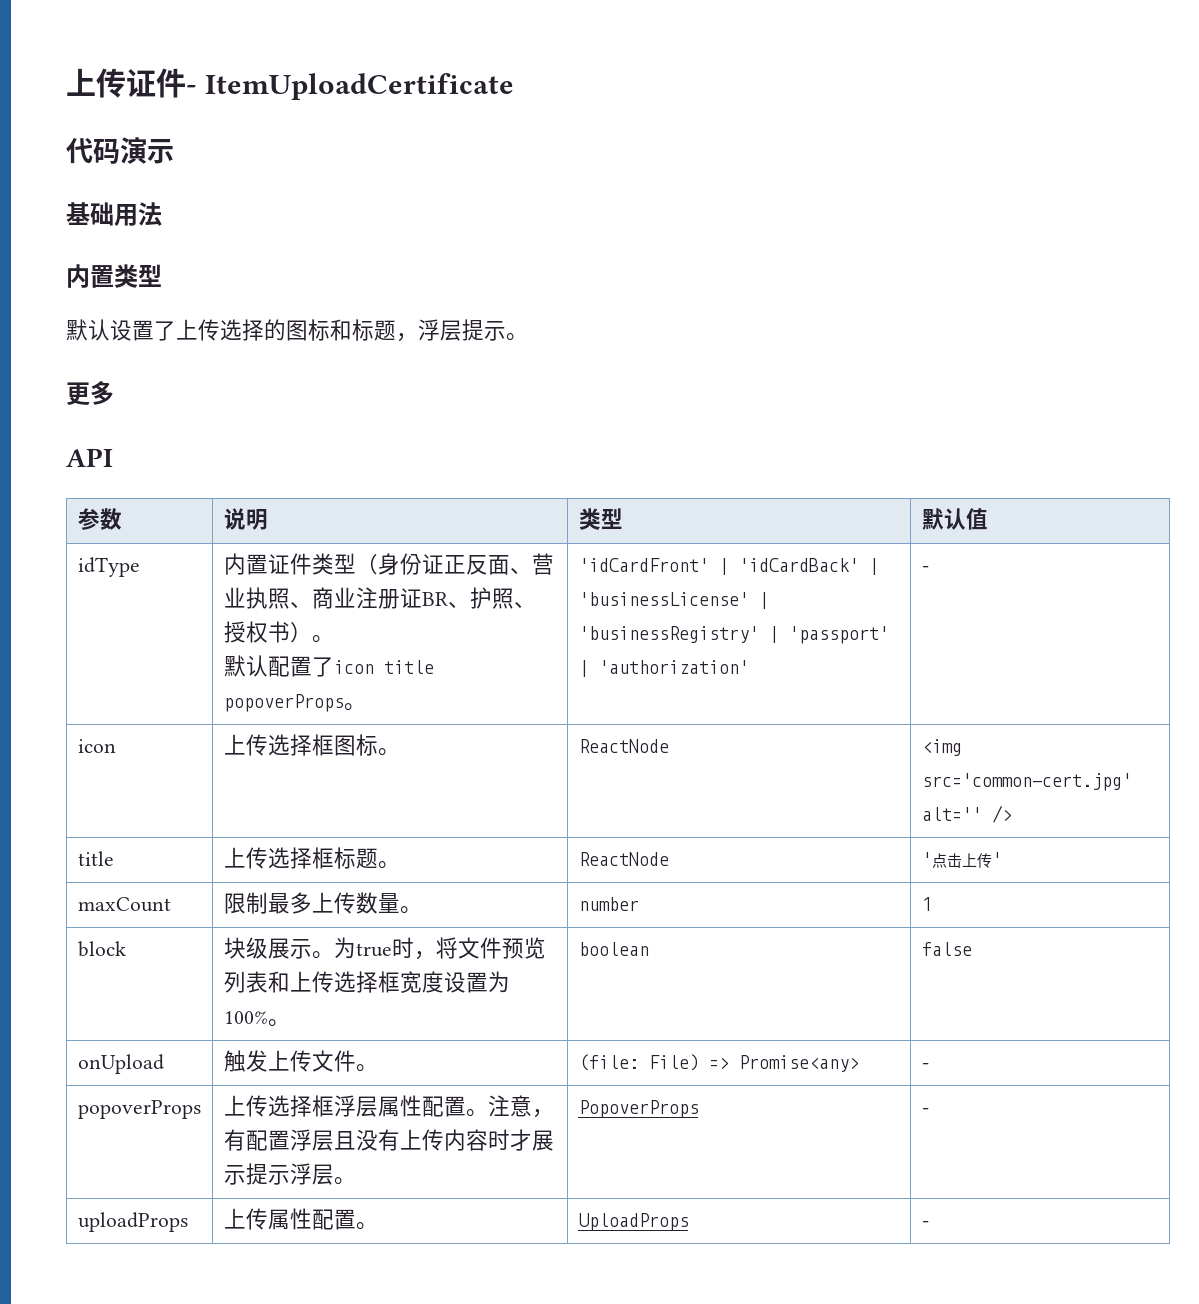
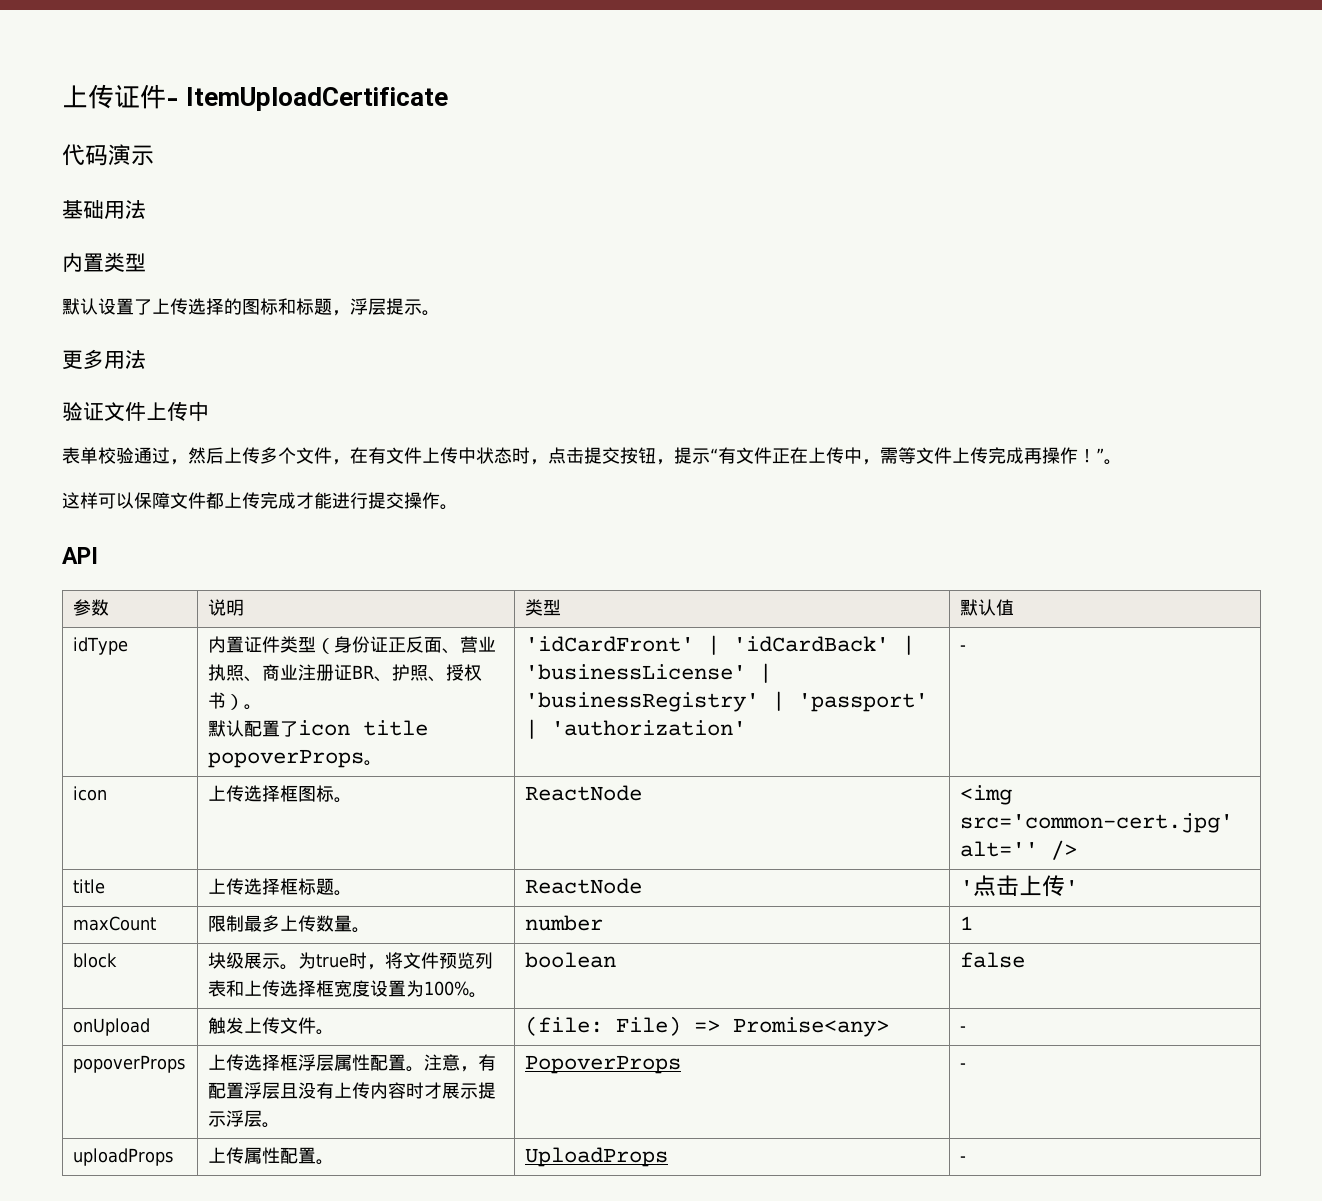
- 更多
+ 更多用法
+ 验证文件上传中
+ 表单校验通过，然后上传多个文件，在有文件上传中状态时，点击提交按钮，提示“有文件正在上传中，需等文件上传完成再操作！”。
+ 这样可以保障文件都上传完成才能进行提交操作。

